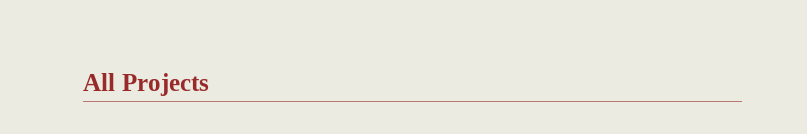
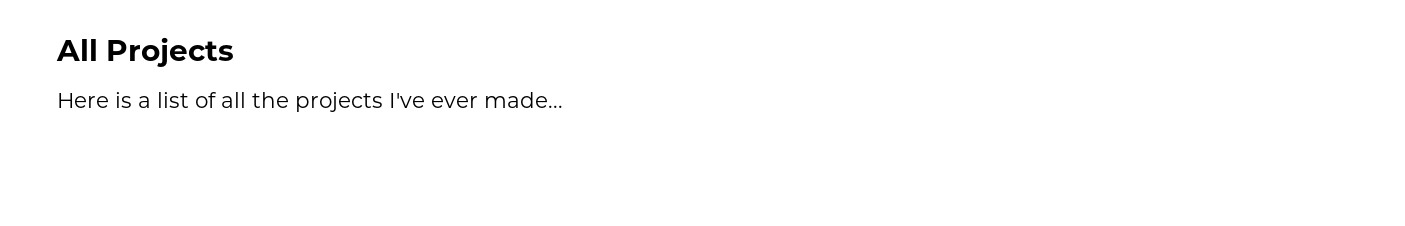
+ Here is a list of all the projects I've ever made...

